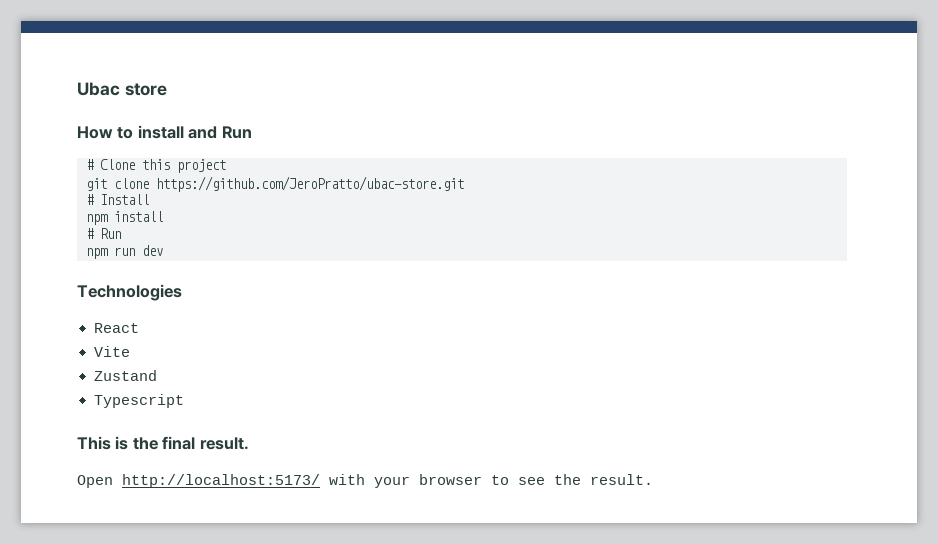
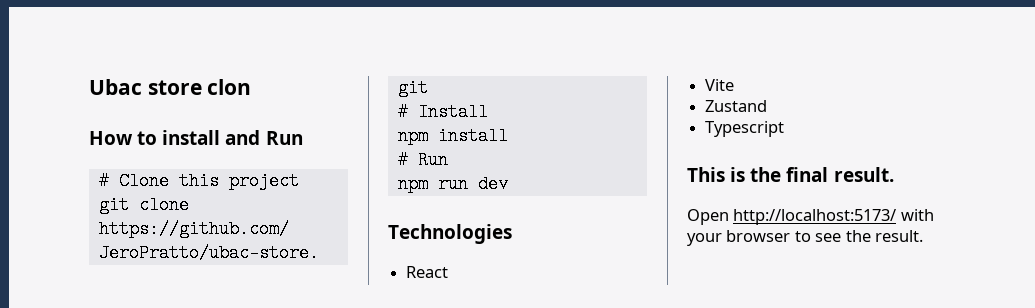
- Ubac store
+ Ubac store clon

